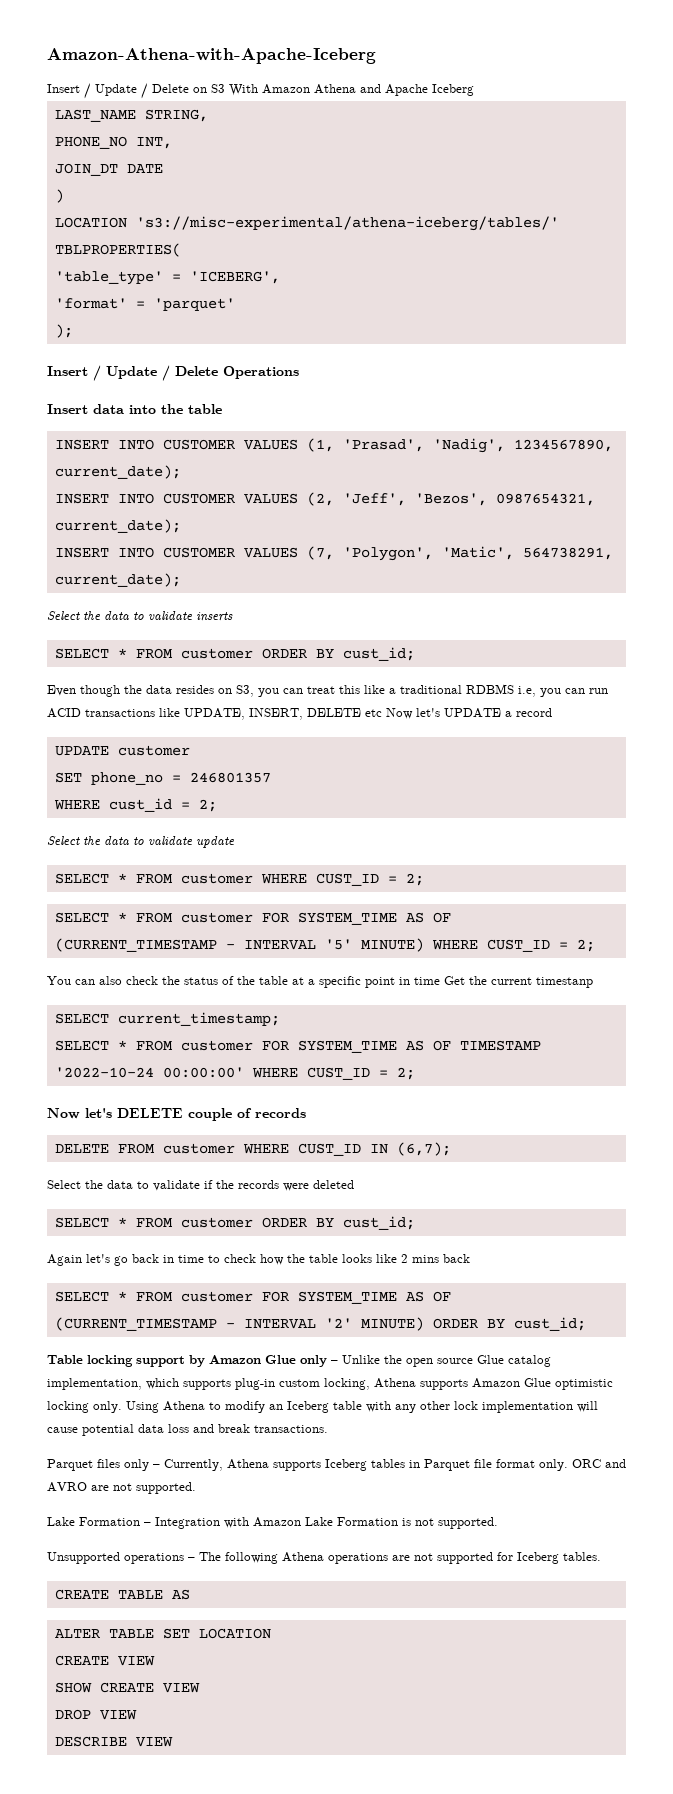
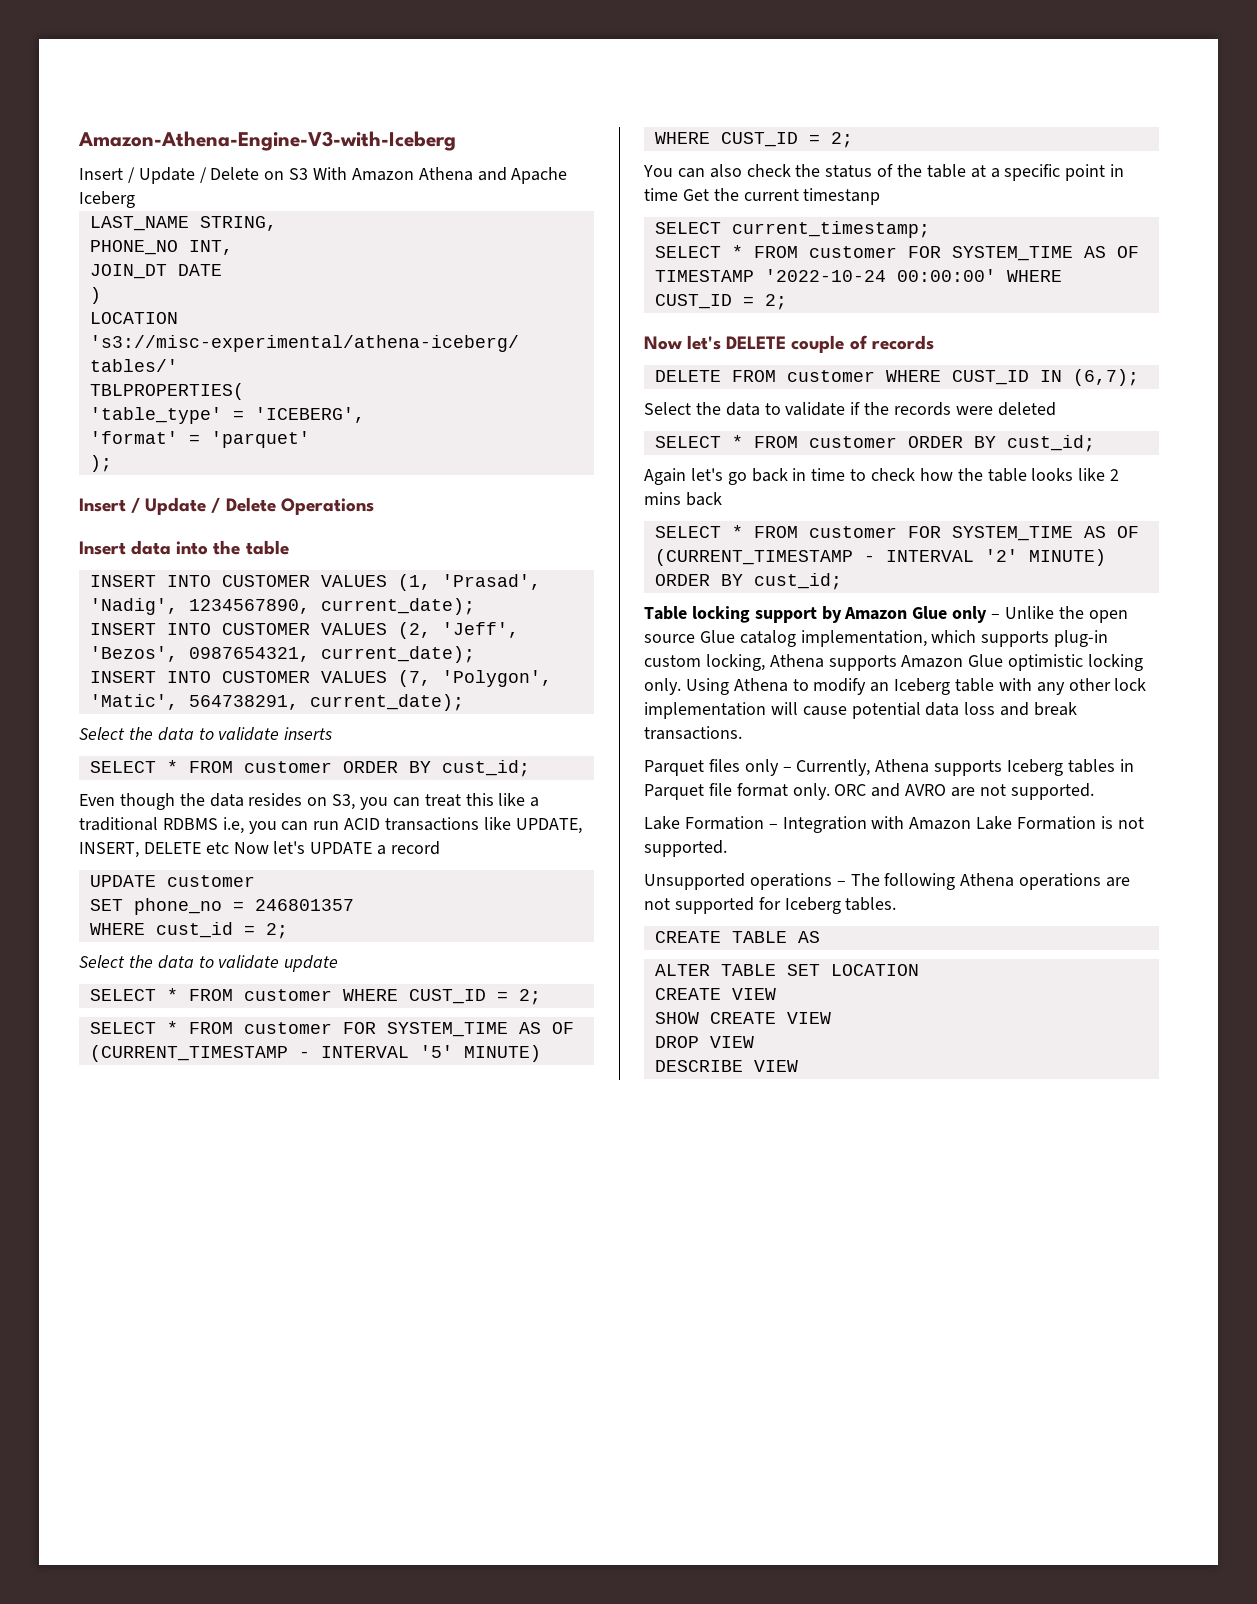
- Amazon-Athena-with-Apache-Iceberg
+ Amazon-Athena-Engine-V3-with-Iceberg

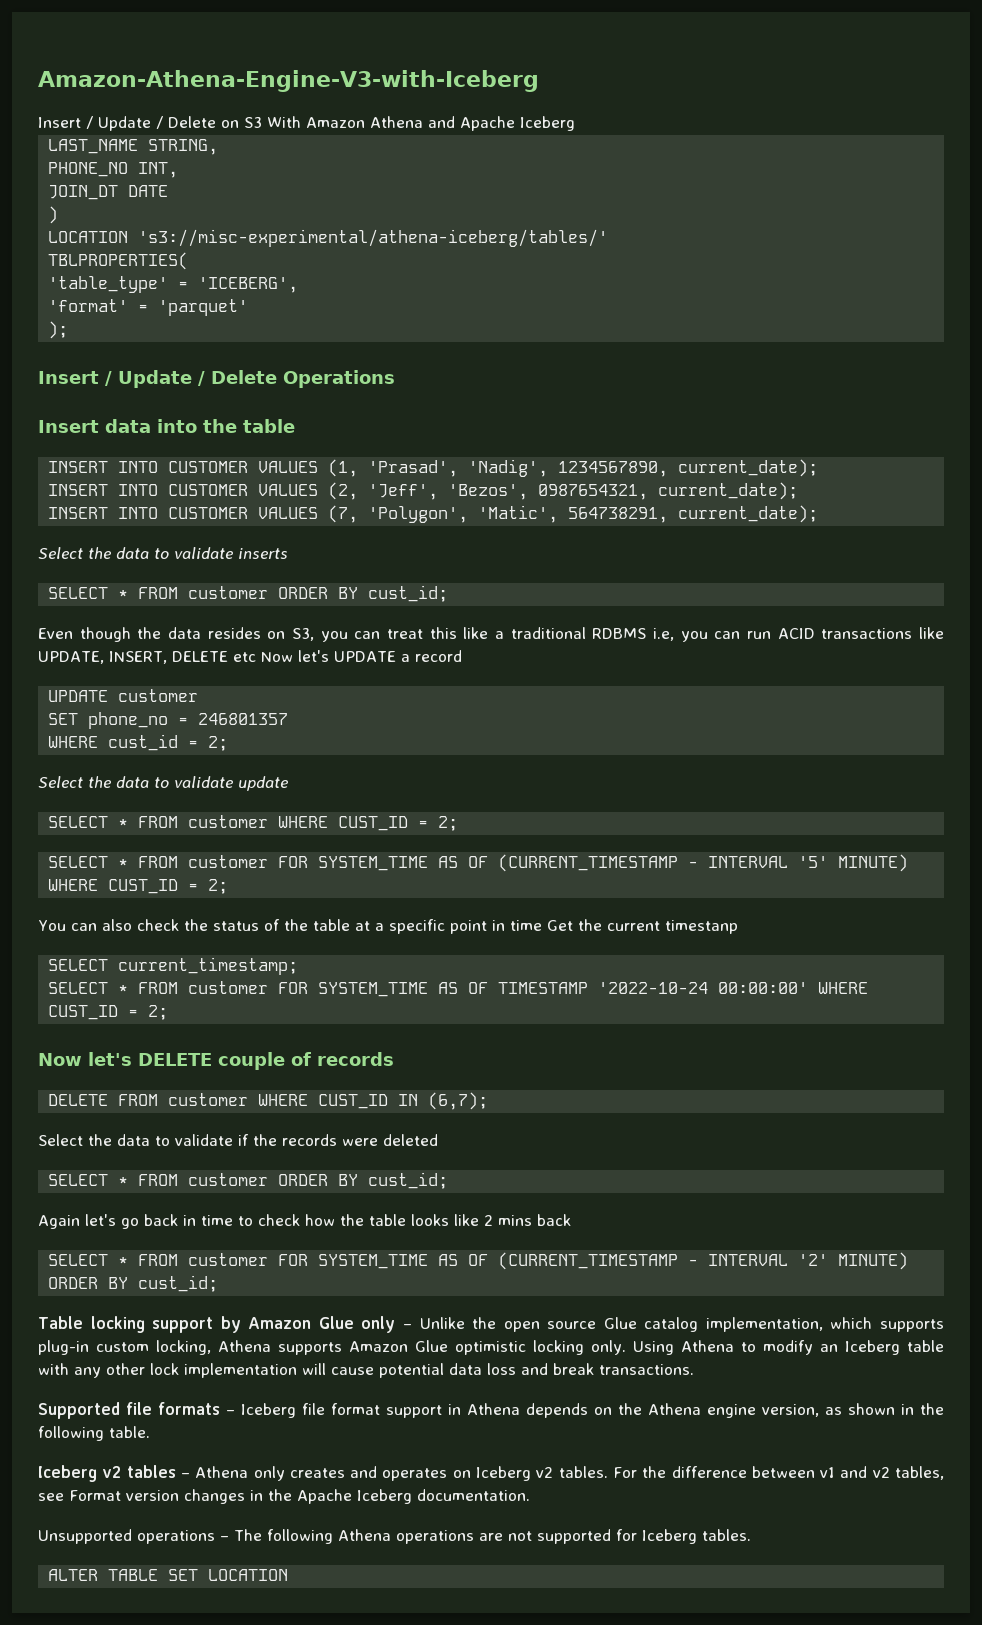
- Parquet files only – Currently, Athena supports Iceberg tables in Parquet file format only. ORC and AVRO are not supported.
- Lake Formation – Integration with Amazon Lake Formation is not supported.
+ Supported file formats – Iceberg file format support in Athena depends on the Athena engine version, as shown in the following table.
+ Iceberg v2 tables – Athena only creates and operates on Iceberg v2 tables. For the difference between v1 and v2 tables, see Format version changes in the Apache Iceberg documentation.
- CREATE TABLE AS
  ALTER TABLE SET LOCATION
- CREATE VIEW
- SHOW CREATE VIEW
- DROP VIEW
- DESCRIBE VIEW

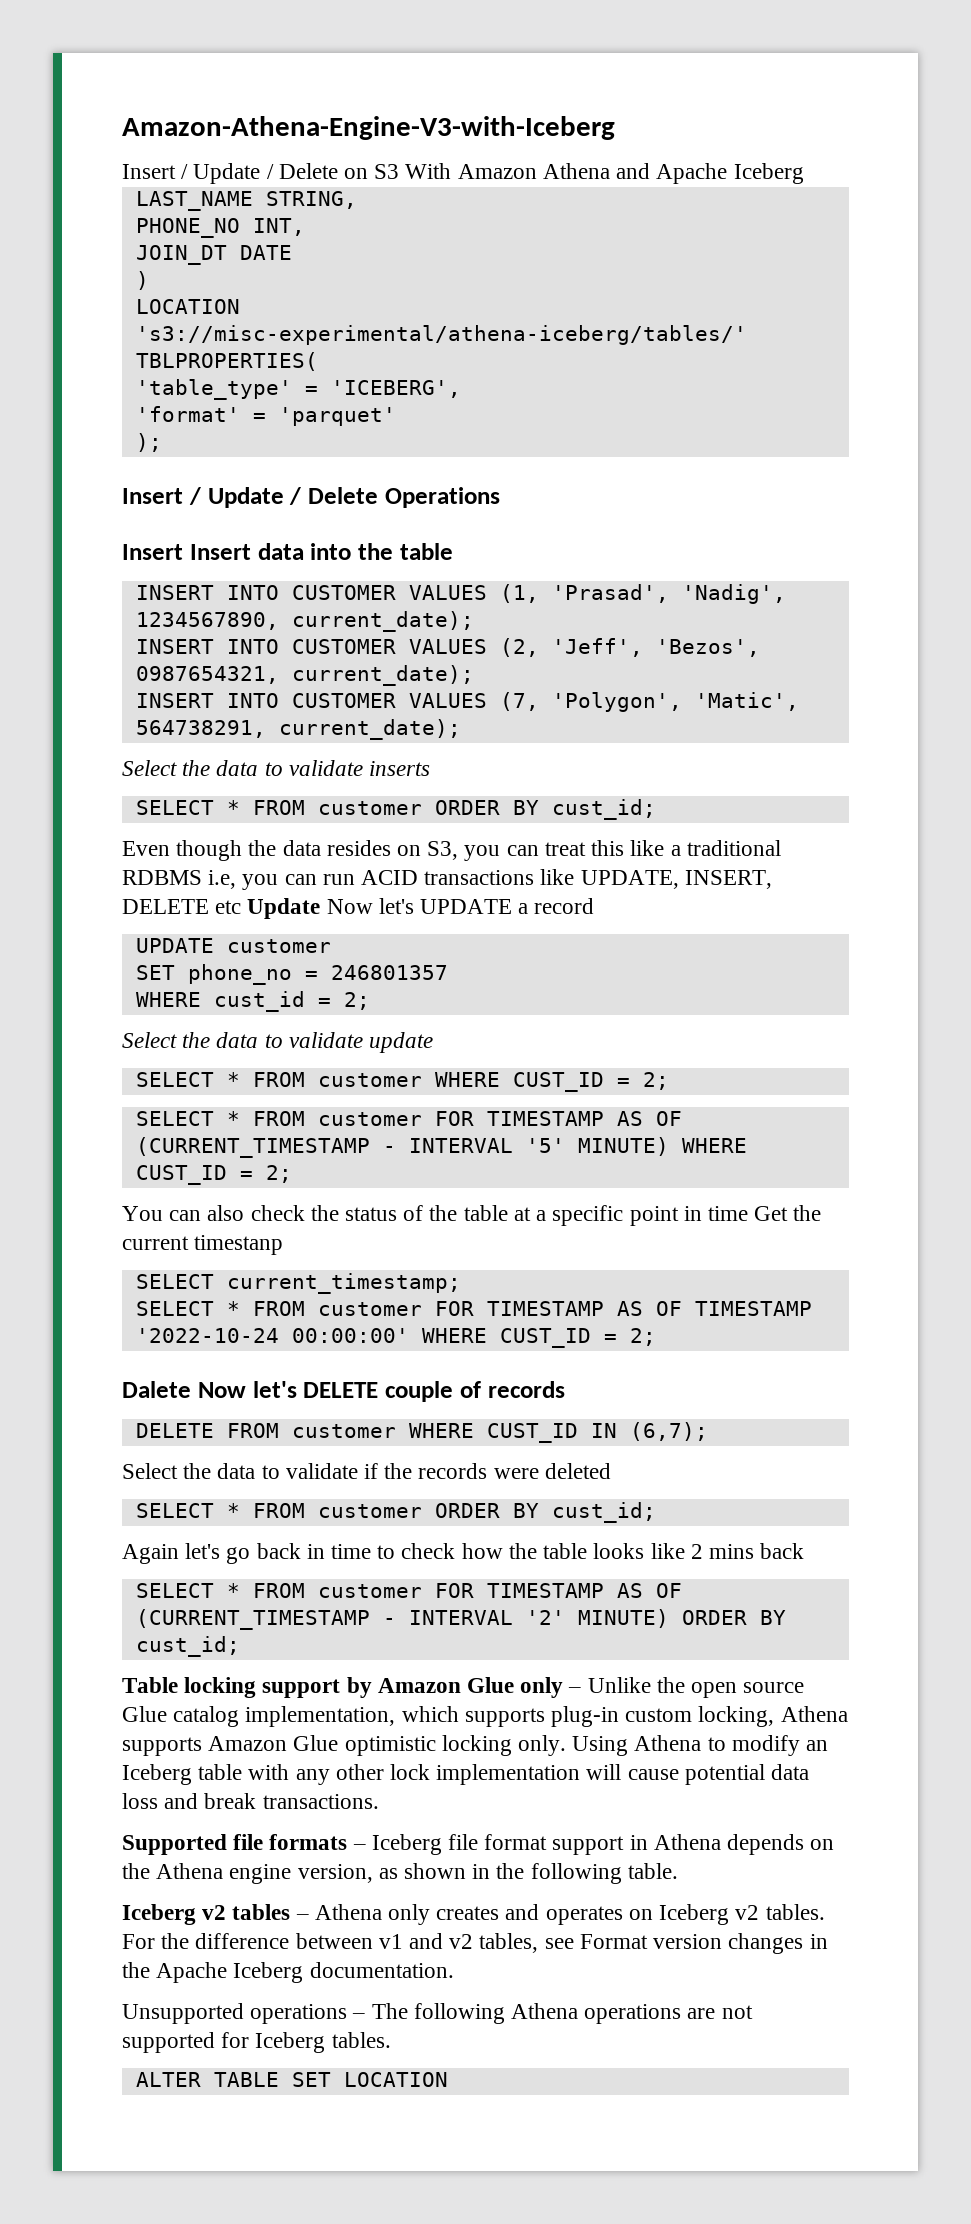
- Insert data into the table
+ Insert Insert data into the table
- Even though the data resides on S3, you can treat this like a traditional RDBMS i.e, you can run ACID transactions like UPDATE, INSERT, DELETE etc Now let's UPDATE a record
+ Even though the data resides on S3, you can treat this like a traditional RDBMS i.e, you can run ACID transactions like UPDATE, INSERT, DELETE etc Update Now let's UPDATE a record
- SELECT * FROM customer FOR SYSTEM_TIME AS OF (CURRENT_TIMESTAMP - INTERVAL '5' MINUTE) WHERE CUST_ID = 2;
+ SELECT * FROM customer FOR TIMESTAMP AS OF (CURRENT_TIMESTAMP - INTERVAL '5' MINUTE) WHERE CUST_ID = 2;
- SELECT * FROM customer FOR SYSTEM_TIME AS OF TIMESTAMP '2022-10-24 00:00:00' WHERE CUST_ID = 2;
+ SELECT * FROM customer FOR TIMESTAMP AS OF TIMESTAMP '2022-10-24 00:00:00' WHERE CUST_ID = 2;
- Now let's DELETE couple of records
+ Dalete Now let's DELETE couple of records
- SELECT * FROM customer FOR SYSTEM_TIME AS OF (CURRENT_TIMESTAMP - INTERVAL '2' MINUTE) ORDER BY cust_id;
+ SELECT * FROM customer FOR TIMESTAMP AS OF (CURRENT_TIMESTAMP - INTERVAL '2' MINUTE) ORDER BY cust_id;

